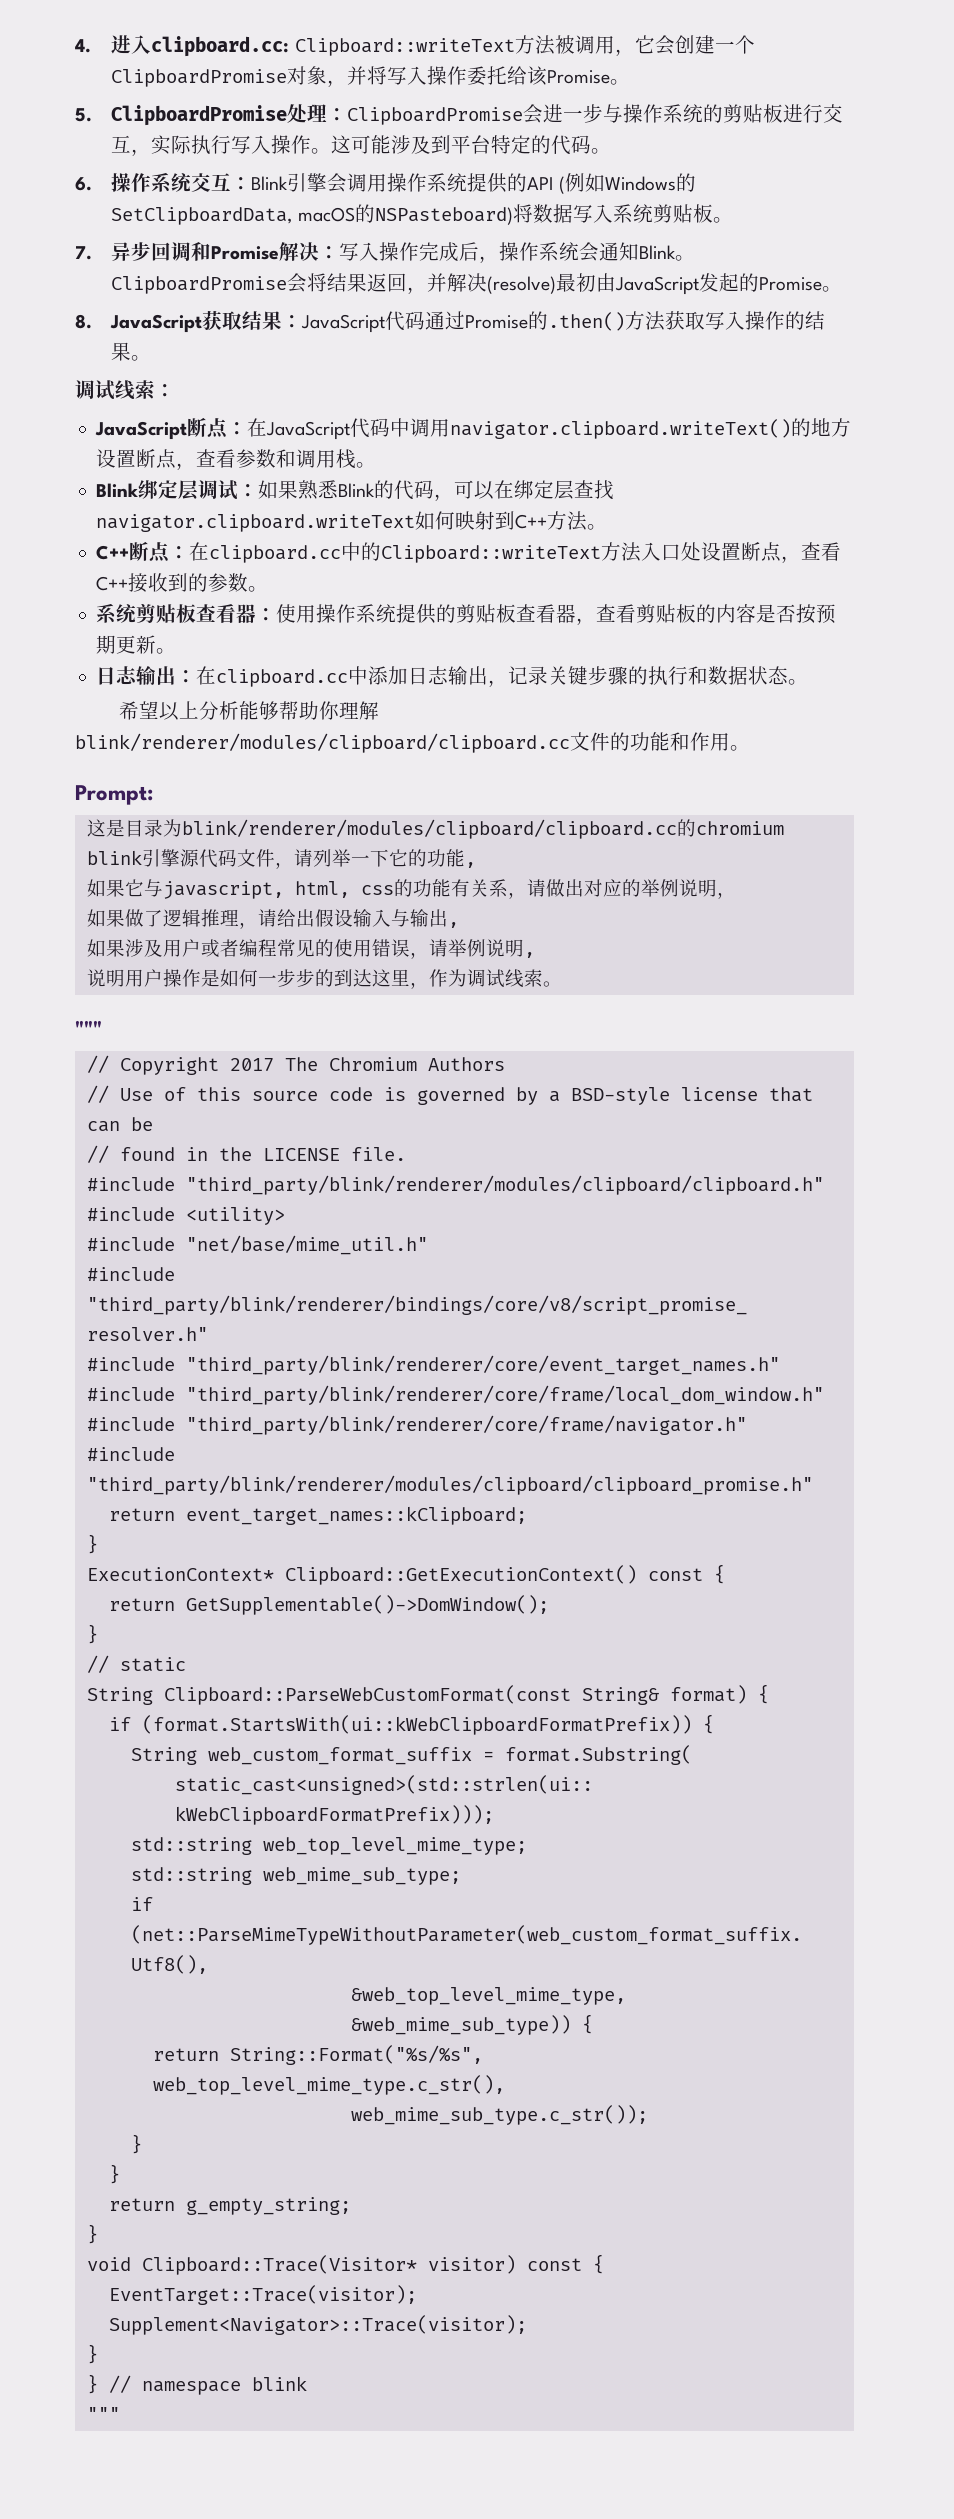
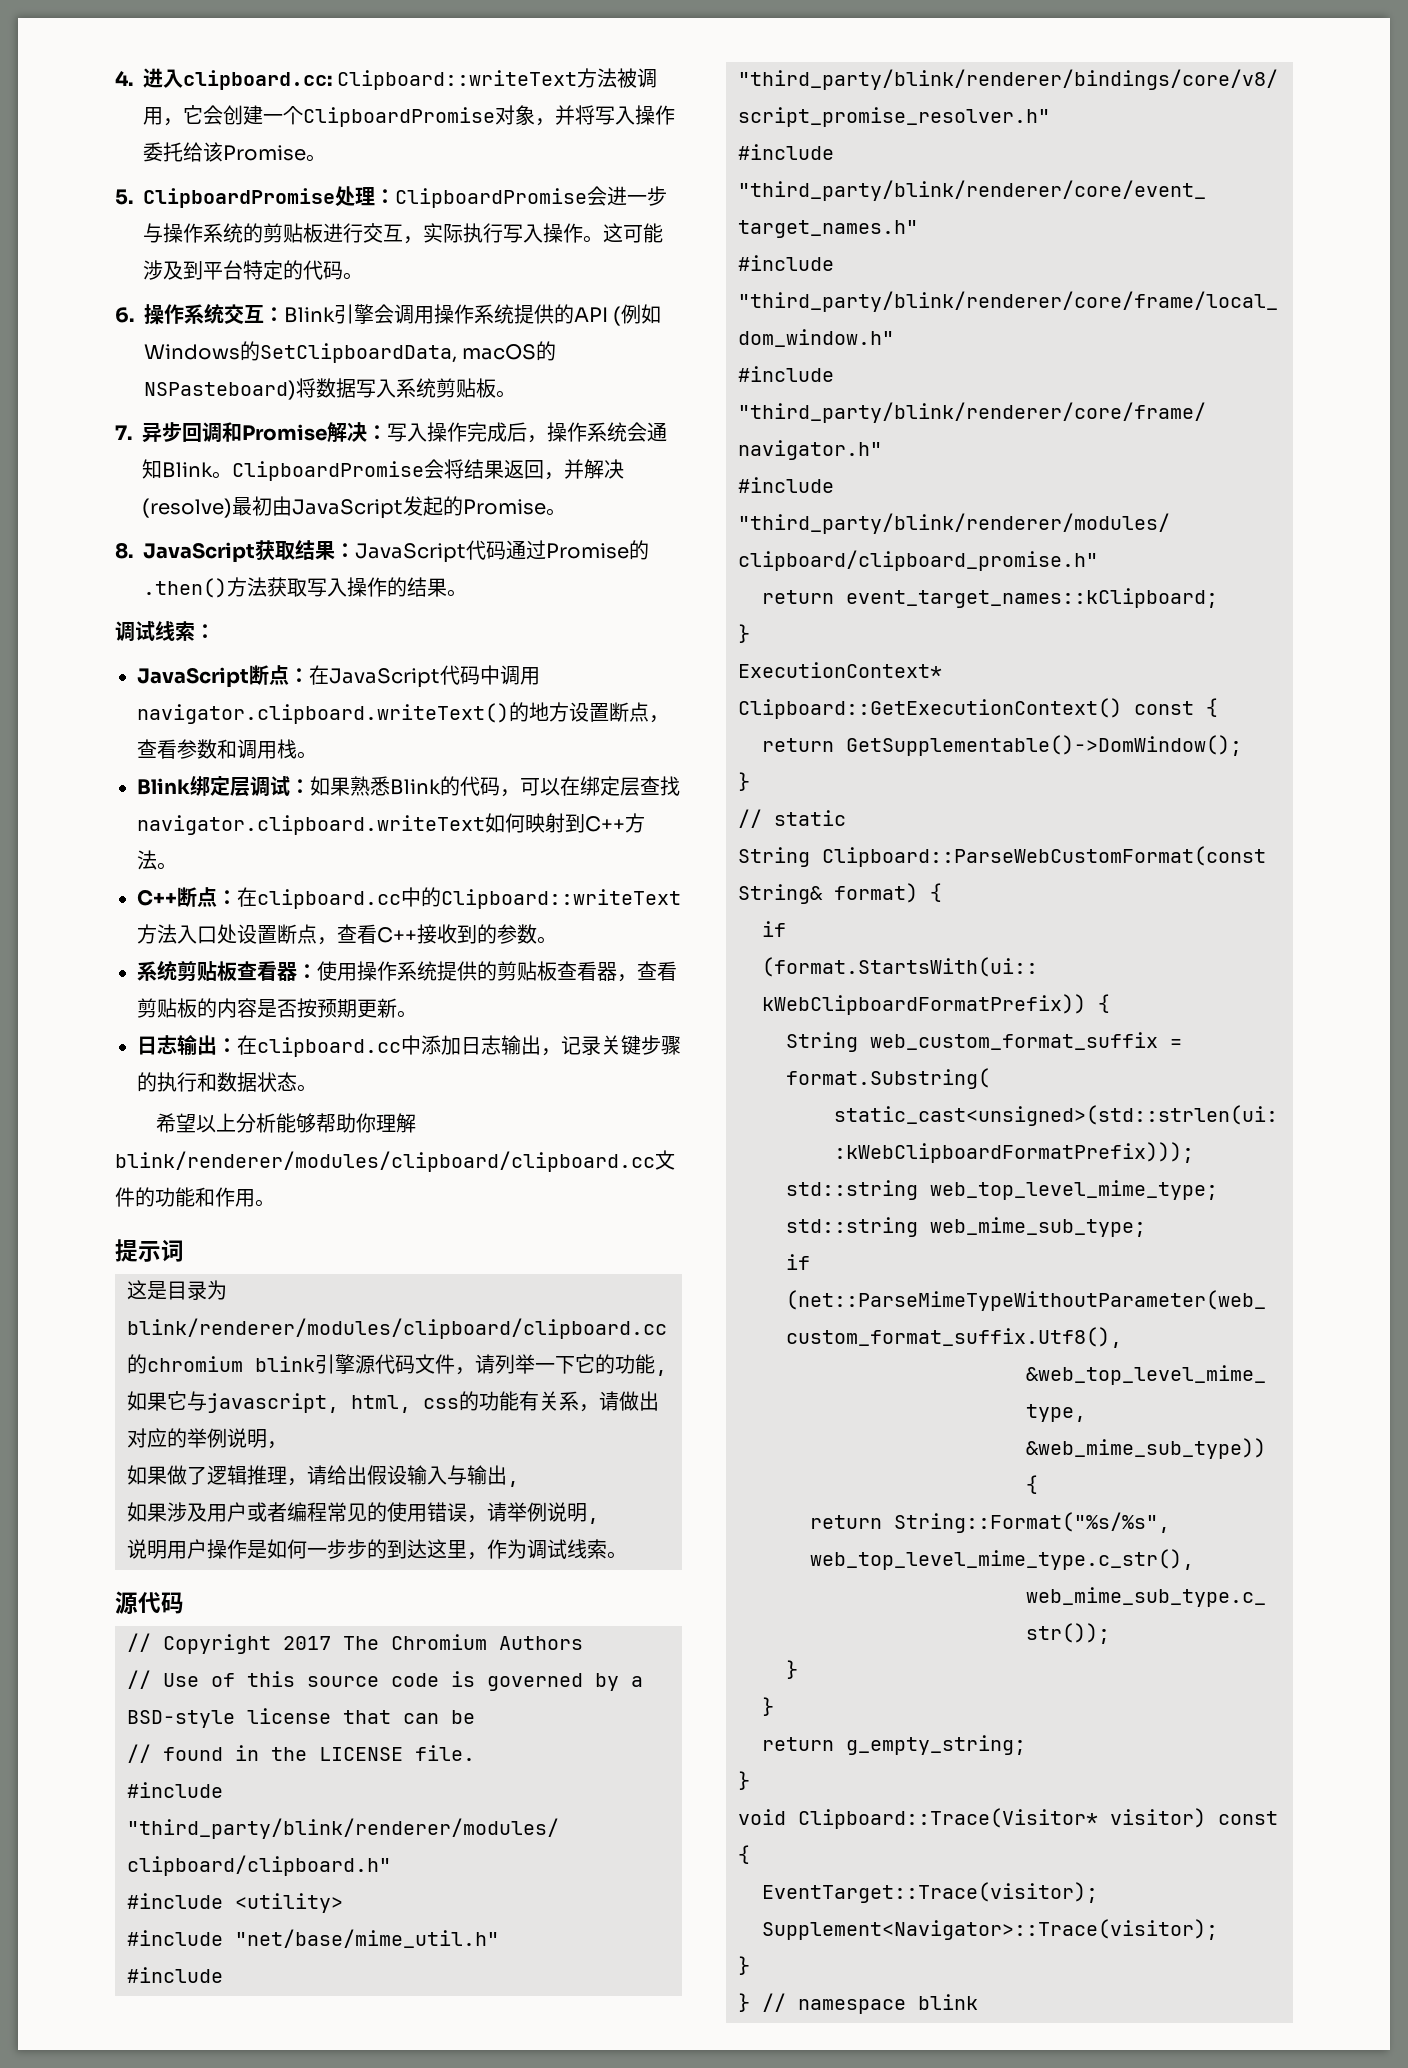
- Prompt:
+ 提示词
  说明用户操作是如何一步步的到达这里，作为调试线索。
- """
+ 源代码
  } // namespace blink
- """

